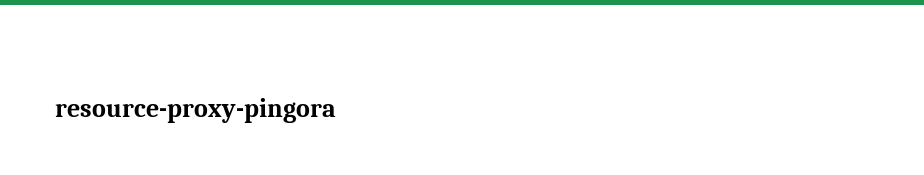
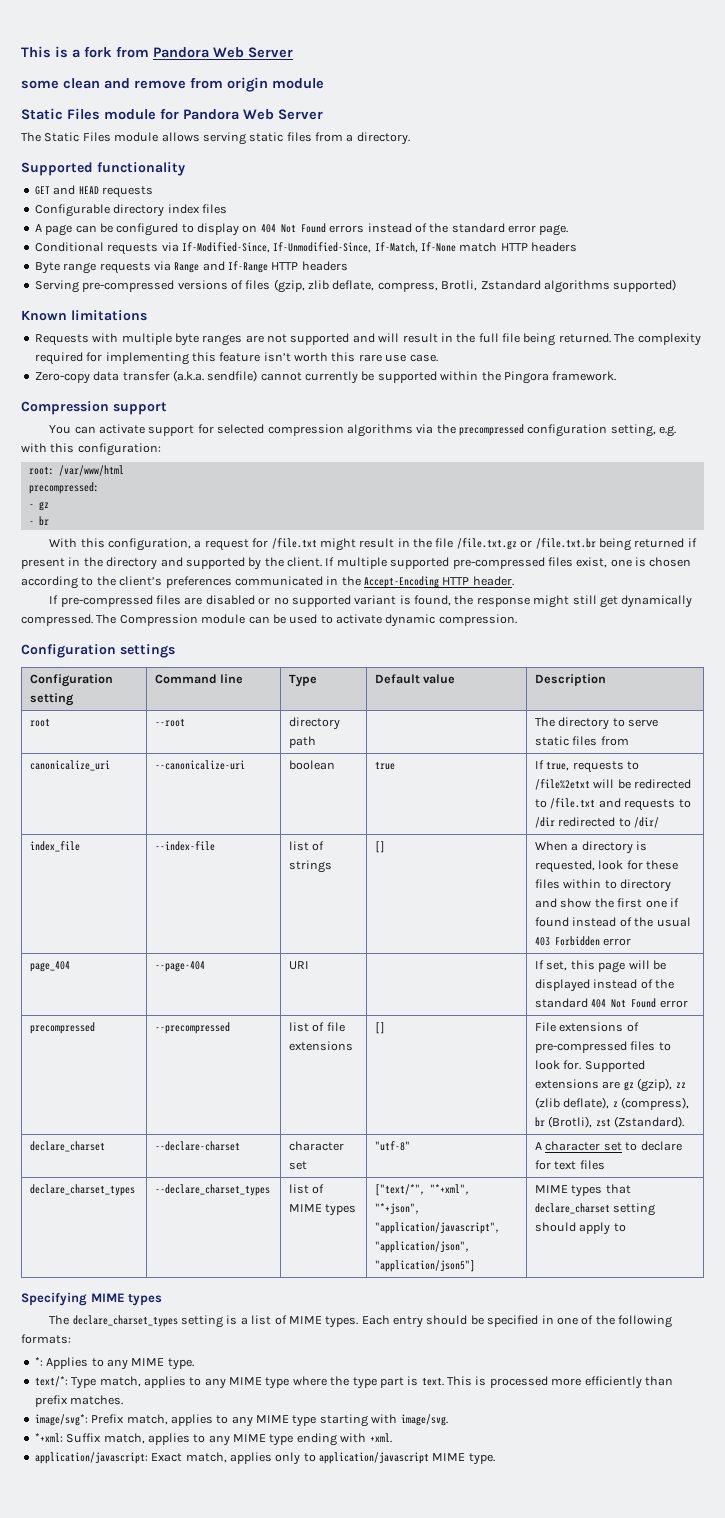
- resource-proxy-pingora
+ This is a fork from Pandora Web Server
+ some clean and remove from origin module
+ Static Files module for Pandora Web Server
+ The Static Files module allows serving static files from a directory.
+ Supported functionality
+ GET and HEAD requests
+ Configurable directory index files
+ A page can be configured to display on 404 Not Found errors instead of the standard error page.
+ Conditional requests via If-Modified-Since, If-Unmodified-Since, If-Match, If-None match HTTP headers
+ Byte range requests via Range and If-Range HTTP headers
+ Serving pre-compressed versions of files (gzip, zlib deflate, compress, Brotli, Zstandard algorithms supported)
+ Known limitations
+ Requests with multiple byte ranges are not supported and will result in the full file being returned. The complexity required for implementing this feature isn’t worth this rare use case.
+ Zero-copy data transfer (a.k.a. sendfile) cannot currently be supported within the Pingora framework.
+ Compression support
+ You can activate support for selected compression algorithms via the precompressed configuration setting, e.g. with this configuration:
+ root: /var/www/html
+ precompressed:
+ - gz
+ - br
+ With this configuration, a request for /file.txt might result in the file /file.txt.gz or /file.txt.br being returned if present in the directory and supported by the client. If multiple supported pre-compressed files exist, one is chosen according to the client’s preferences communicated in the Accept-Encoding HTTP header.
+ If pre-compressed files are disabled or no supported variant is found, the response might still get dynamically compressed. The Compression module can be used to activate dynamic compression.
+ Configuration settings
+ Configuration setting | Command line | Type | Default value | Description
+ root | --root | directory path | | The directory to serve static files from
+ canonicalize_uri | --canonicalize-uri | boolean | true | If true, requests to /file%2etxt will be redirected to /file.txt and requests to /dir redirected to /dir/
+ index_file | --index-file | list of strings | [] | When a directory is requested, look for these files within to directory and show the first one if found instead of the usual 403 Forbidden error
+ page_404 | --page-404 | URI | | If set, this page will be displayed instead of the standard 404 Not Found error
+ precompressed | --precompressed | list of file extensions | [] | File extensions of pre-compressed files to look for. Supported extensions are gz (gzip), zz (zlib deflate), z (compress), br (Brotli), zst (Zstandard).
+ declare_charset | --declare-charset | character set | "utf-8" | A character set to declare for text files
+ declare_charset_types | --declare_charset_types | list of MIME types | ["text/*", "*+xml", "*+json", "application/javascript", "application/json", "application/json5"] | MIME types that declare_charset setting should apply to
+ Specifying MIME types
+ The declare_charset_types setting is a list of MIME types. Each entry should be specified in one of the following formats:
+ *: Applies to any MIME type.
+ text/*: Type match, applies to any MIME type where the type part is text. This is processed more efficiently than prefix matches.
+ image/svg*: Prefix match, applies to any MIME type starting with image/svg.
+ *+xml: Suffix match, applies to any MIME type ending with +xml.
+ application/javascript: Exact match, applies only to application/javascript MIME type.

